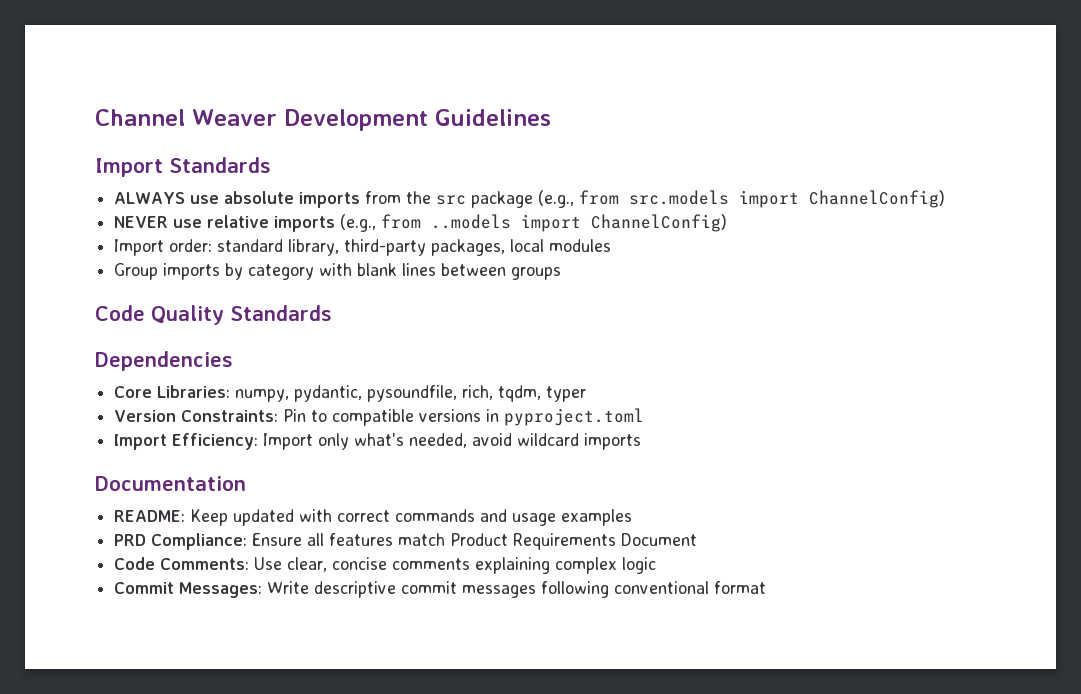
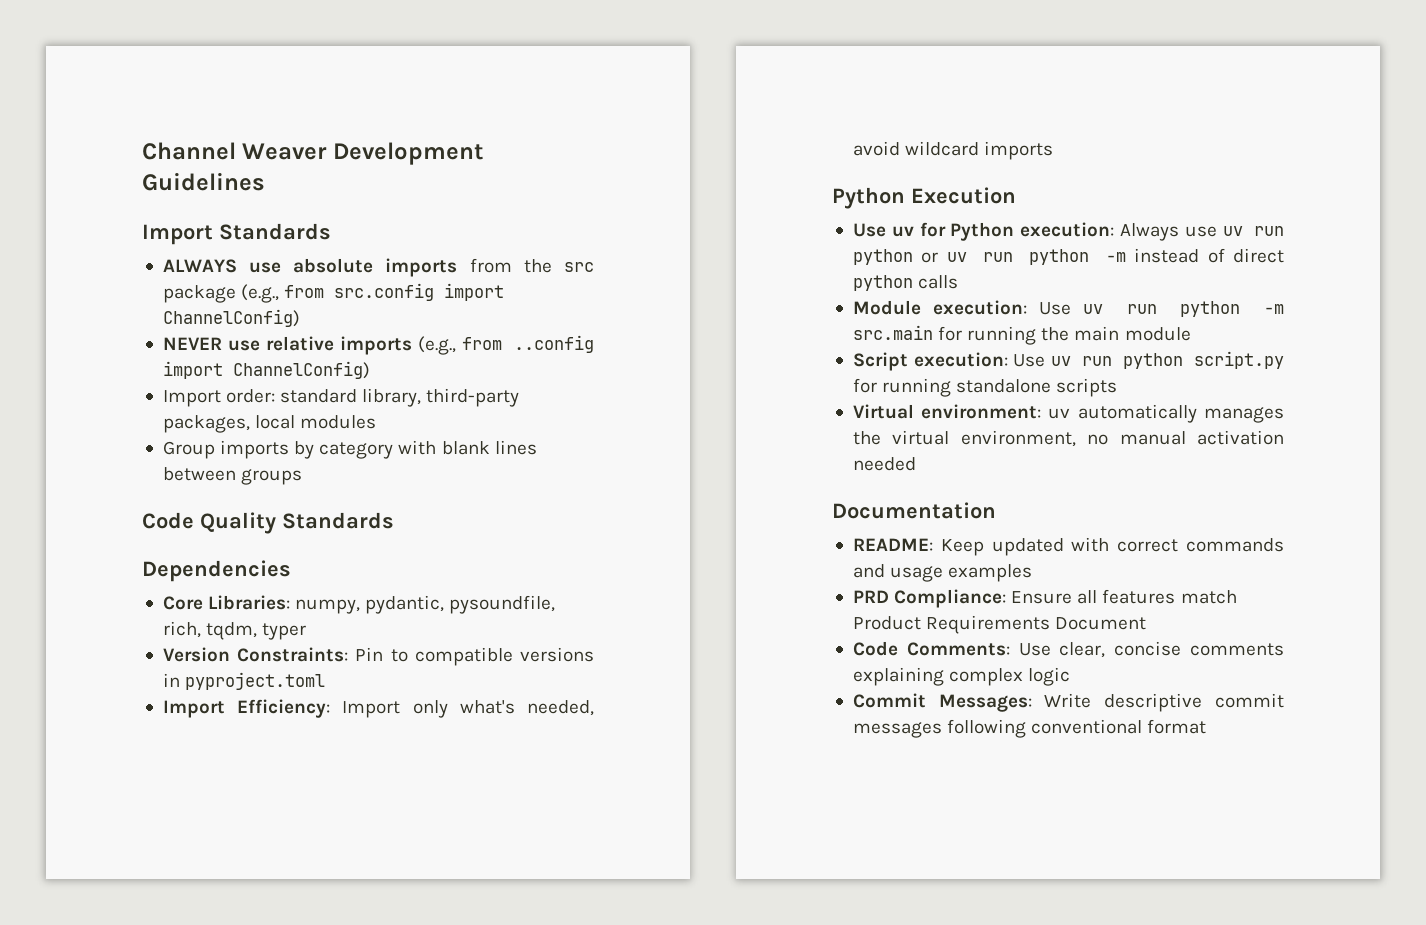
- ALWAYS use absolute imports from the src package (e.g., from src.models import ChannelConfig)
+ ALWAYS use absolute imports from the src package (e.g., from src.config import ChannelConfig)
- NEVER use relative imports (e.g., from ..models import ChannelConfig)
+ NEVER use relative imports (e.g., from ..config import ChannelConfig)
+ Python Execution
+ Use uv for Python execution: Always use uv run python or uv run python -m instead of direct python calls
+ Module execution: Use uv run python -m src.main for running the main module
+ Script execution: Use uv run python script.py for running standalone scripts
+ Virtual environment: uv automatically manages the virtual environment, no manual activation needed

